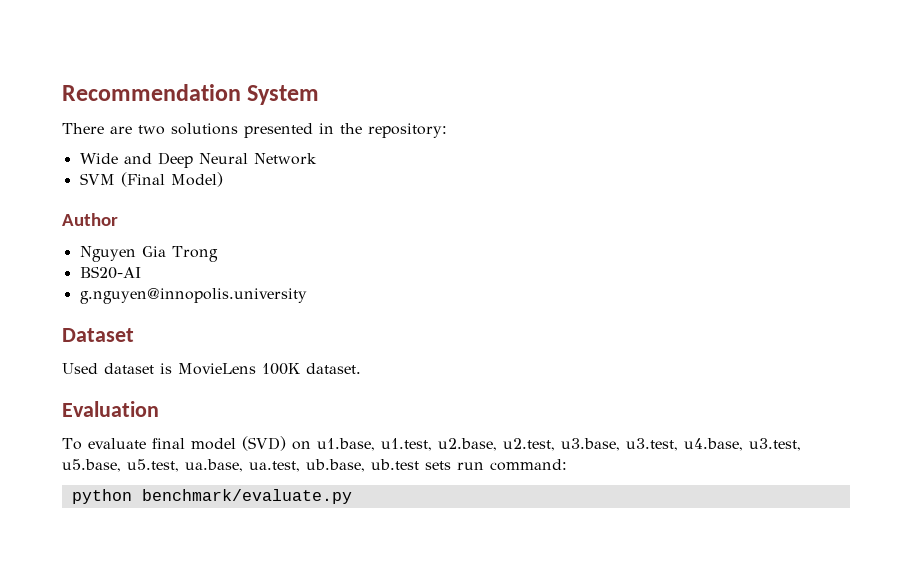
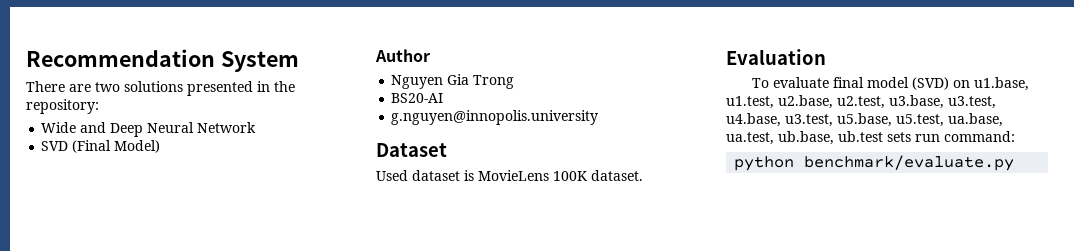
- SVM (Final Model)
+ SVD (Final Model)

